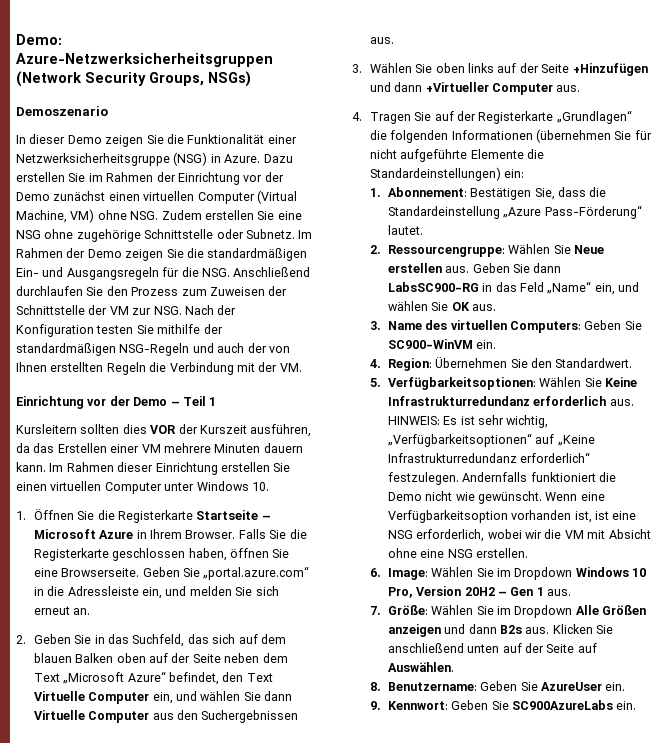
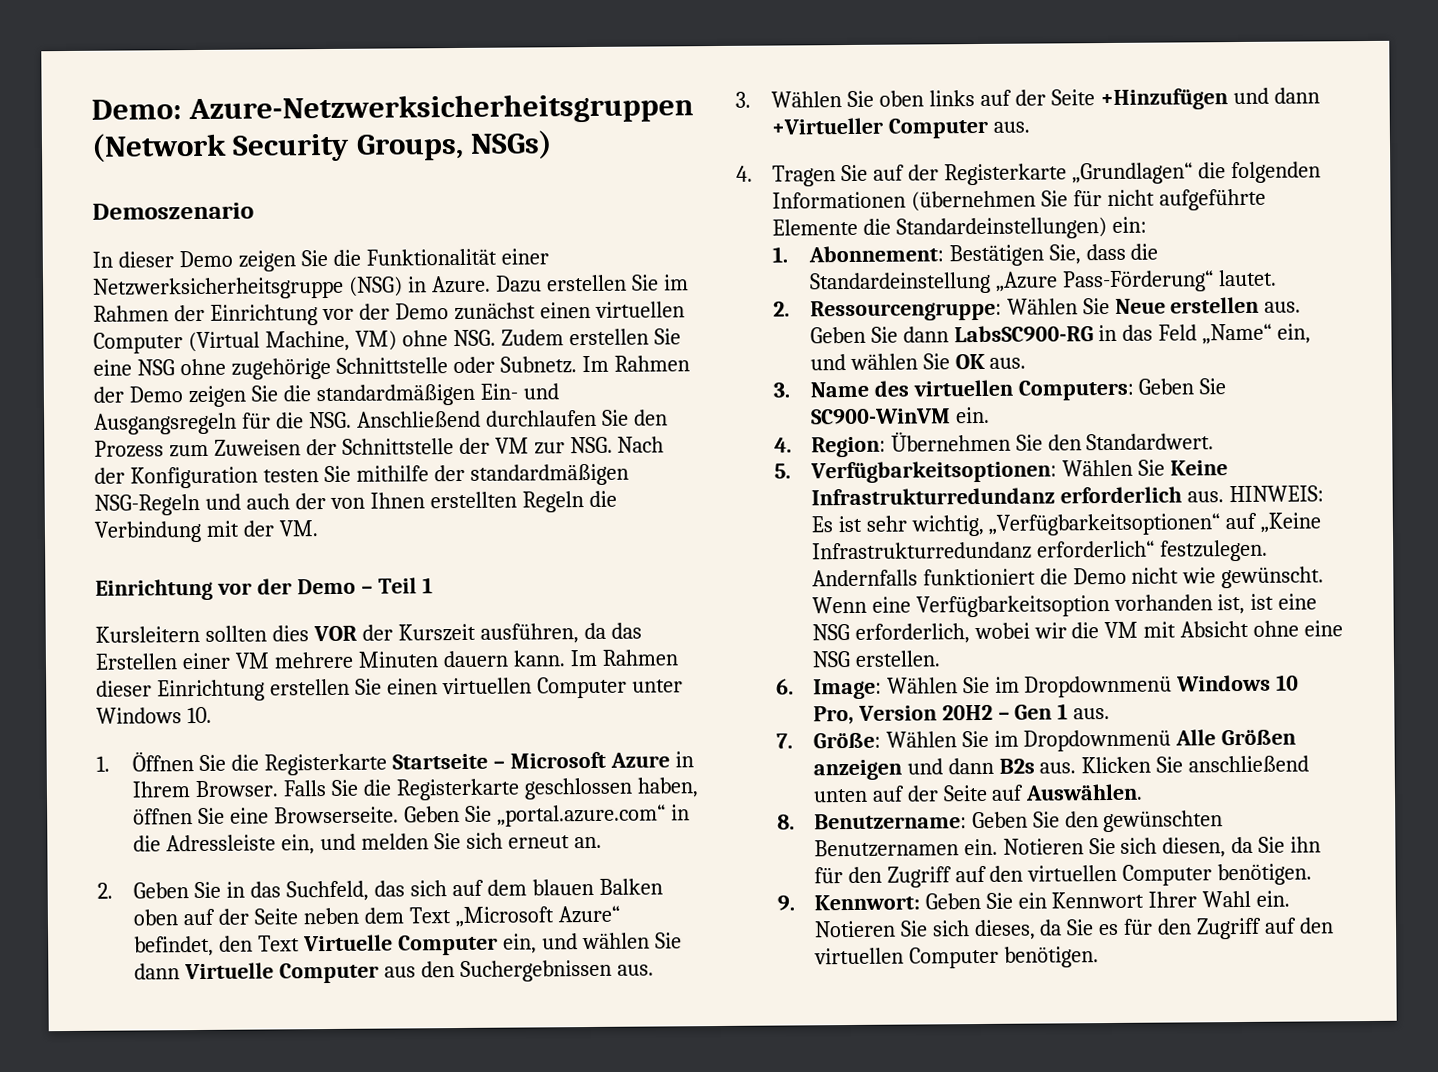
- 6. Image: Wählen Sie im Dropdown Windows 10 Pro, Version 20H2 – Gen 1 aus.
+ 6. Image: Wählen Sie im Dropdownmenü Windows 10 Pro, Version 20H2 – Gen 1 aus.
- 7. Größe: Wählen Sie im Dropdown Alle Größen anzeigen und dann B2s aus.
+ 7. Größe: Wählen Sie im Dropdownmenü Alle Größen anzeigen und dann B2s aus.
- 8. Benutzername: Geben Sie AzureUser ein.
- 9. Kennwort: Geben Sie SC900AzureLabs ein.
+ 8. Benutzername: Geben Sie den gewünschten Benutzernamen ein. Notieren Sie sich diesen, da Sie ihn für den Zugriff auf den virtuellen Computer benötigen.
+ 9. Kennwort: Geben Sie ein Kennwort Ihrer Wahl ein. Notieren Sie sich dieses, da Sie es für den Zugriff auf den virtuellen Computer benötigen.

